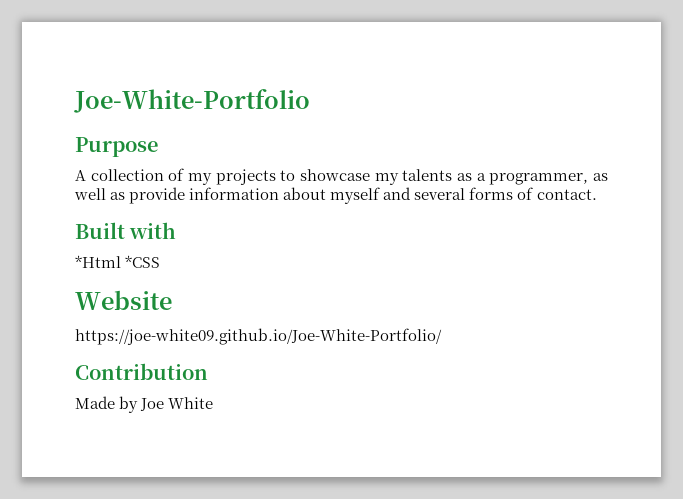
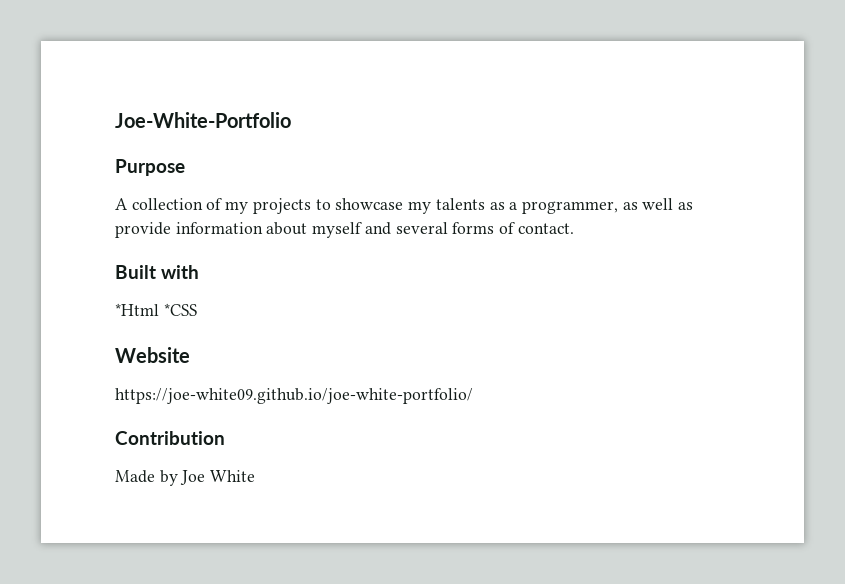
- https://joe-white09.github.io/Joe-White-Portfolio/
+ https://joe-white09.github.io/joe-white-portfolio/

